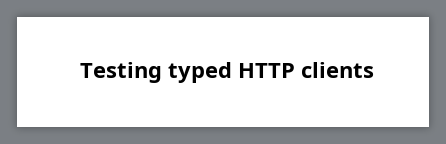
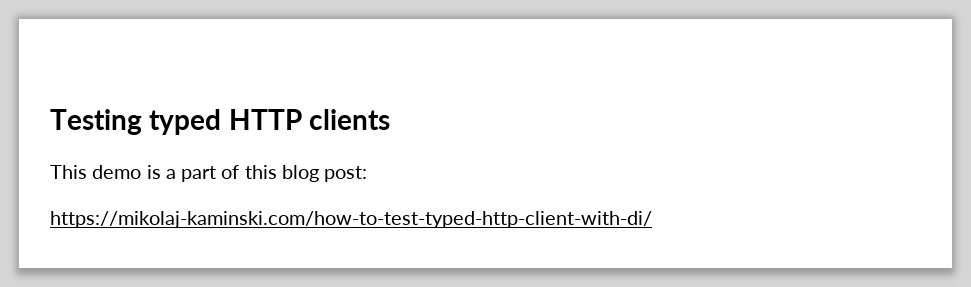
+ This demo is a part of this blog post:
+ https://mikolaj-kaminski.com/how-to-test-typed-http-client-with-di/

